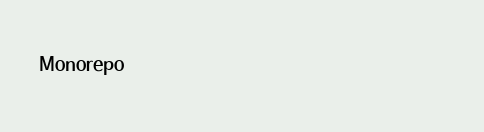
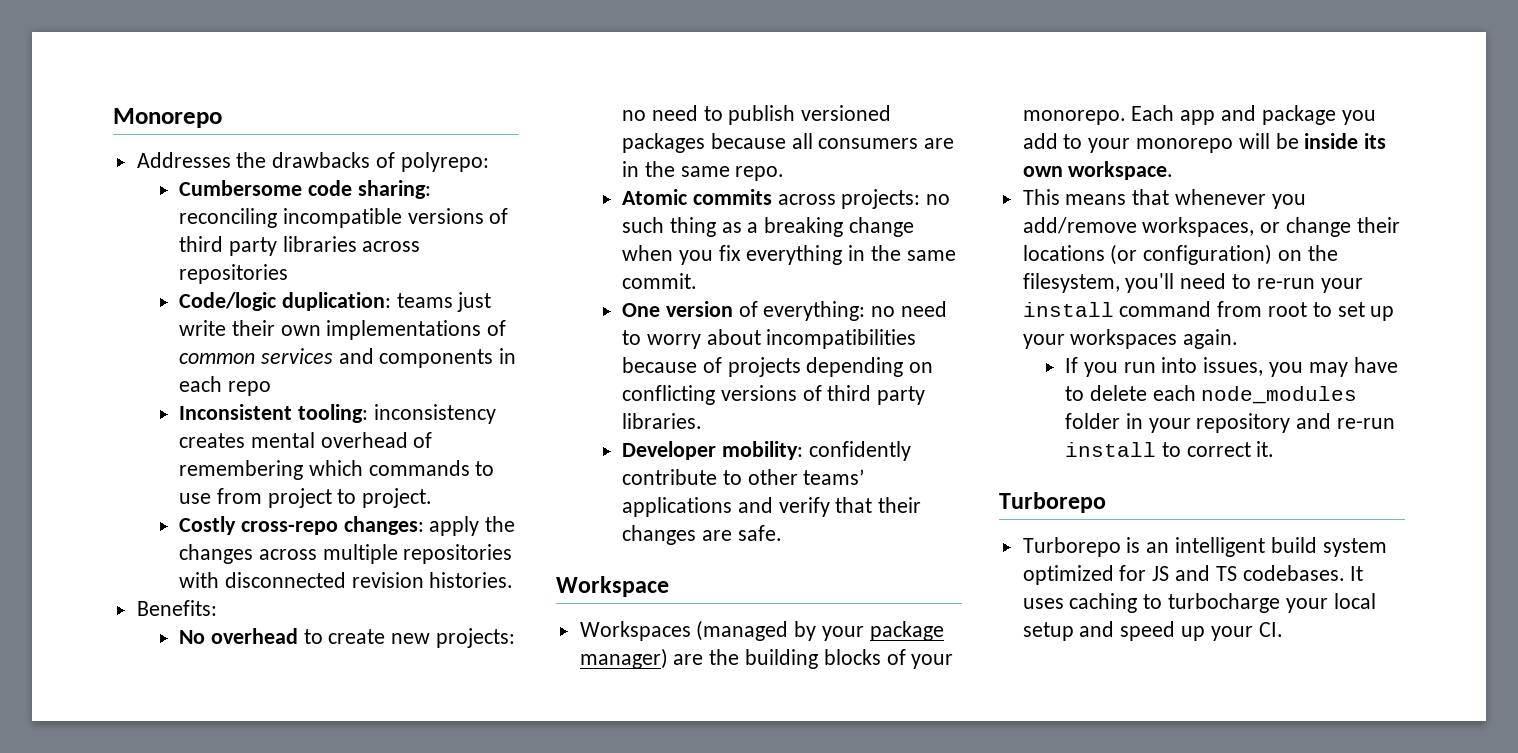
+ Addresses the drawbacks of polyrepo:
+ Cumbersome code sharing: reconciling incompatible versions of third party libraries across repositories
+ Code/logic duplication: teams just write their own implementations of common services and components in each repo
+ Inconsistent tooling: inconsistency creates mental overhead of remembering which commands to use from project to project.
+ Costly cross-repo changes: apply the changes across multiple repositories with disconnected revision histories.
+ Benefits:
+ No overhead to create new projects: no need to publish versioned packages because all consumers are in the same repo.
+ Atomic commits across projects: no such thing as a breaking change when you fix everything in the same commit.
+ One version of everything: no need to worry about incompatibilities because of projects depending on conflicting versions of third party libraries.
+ Developer mobility: confidently contribute to other teams’ applications and verify that their changes are safe.
+ Workspace
+ Workspaces (managed by your package manager) are the building blocks of your monorepo. Each app and package you add to your monorepo will be inside its own workspace.
+ This means that whenever you add/remove workspaces, or change their locations (or configuration) on the filesystem, you'll need to re-run your install command from root to set up your workspaces again.
+ If you run into issues, you may have to delete each node_modules folder in your repository and re-run install to correct it.
+ Turborepo
+ Turborepo is an intelligent build system optimized for JS and TS codebases. It uses caching to turbocharge your local setup and speed up your CI.

